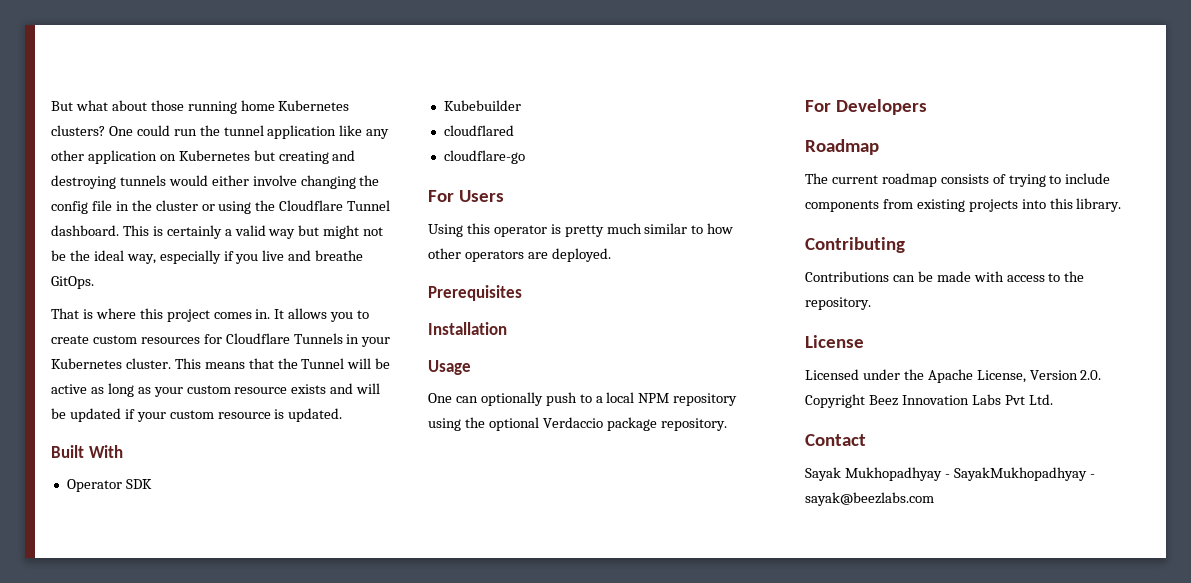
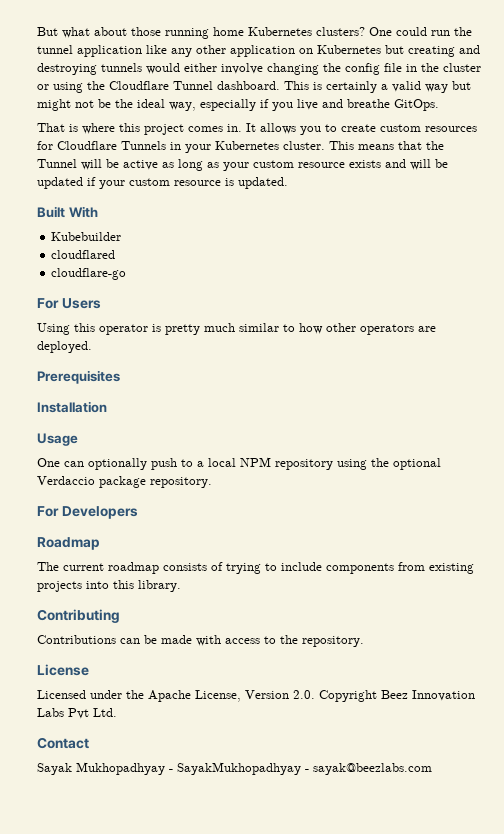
- Operator SDK

